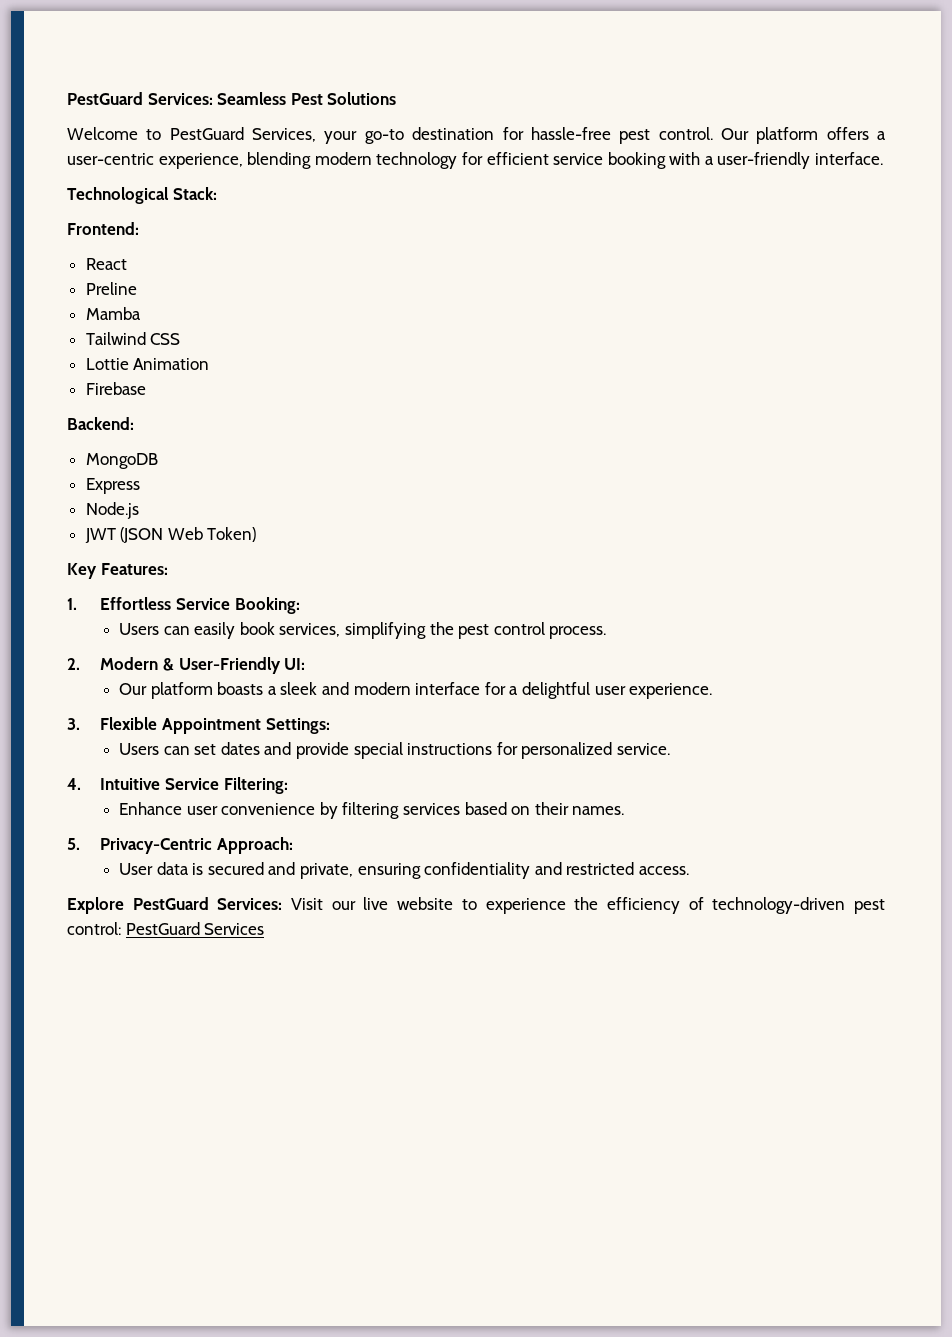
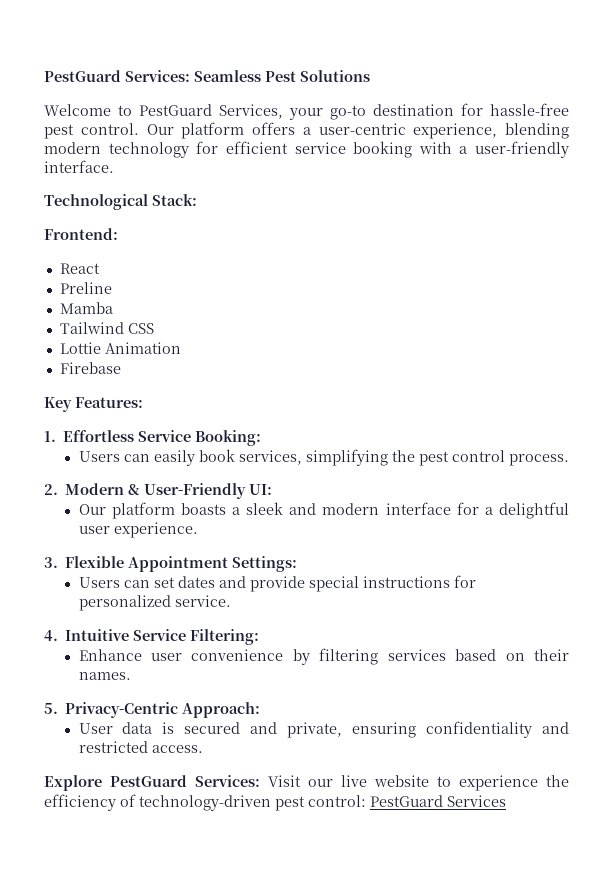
- Backend:
- MongoDB
- Express
- Node.js
- JWT (JSON Web Token)

